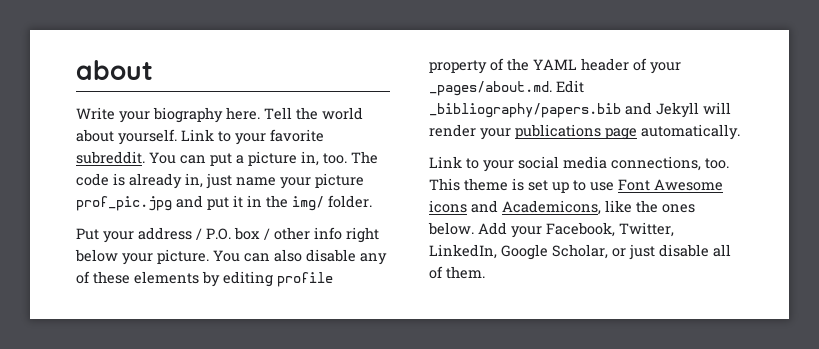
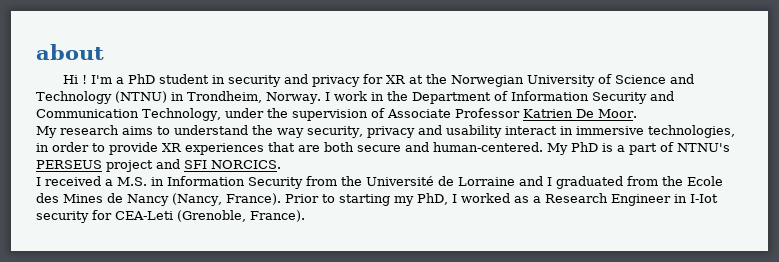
- Write your biography here. Tell the world about yourself. Link to your favorite subreddit. You can put a picture in, too. The code is already in, just name your picture prof_pic.jpg and put it in the img/ folder.
- Put your address / P.O. box / other info right below your picture. You can also disable any of these elements by editing profile property of the YAML header of your _pages/about.md. Edit _bibliography/papers.bib and Jekyll will render your publications page automatically.
- Link to your social media connections, too. This theme is set up to use Font Awesome icons and Academicons, like the ones below. Add your Facebook, Twitter, LinkedIn, Google Scholar, or just disable all of them.
+ Hi ! I'm a PhD student in security and privacy for XR at the Norwegian University of Science and Technology (NTNU) in Trondheim, Norway. I work in the Department of Information Security and Communication Technology, under the supervision of Associate Professor Katrien De Moor.
+ My research aims to understand the way security, privacy and usability interact in immersive technologies, in order to provide XR experiences that are both secure and human-centered. My PhD is a part of NTNU's PERSEUS project and SFI NORCICS.
+ I received a M.S. in Information Security from the Université de Lorraine and I graduated from the Ecole des Mines de Nancy (Nancy, France). Prior to starting my PhD, I worked as a Research Engineer in I-Iot security for CEA-Leti (Grenoble, France).

